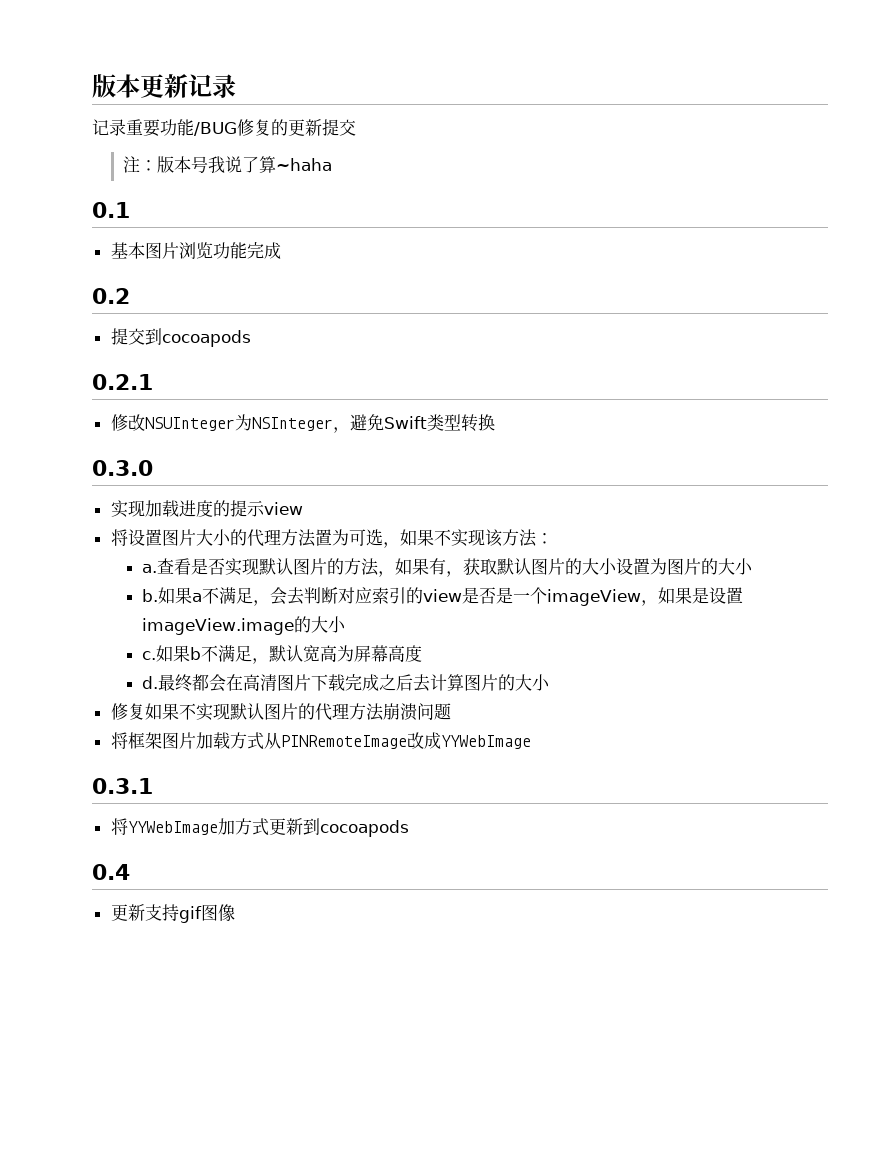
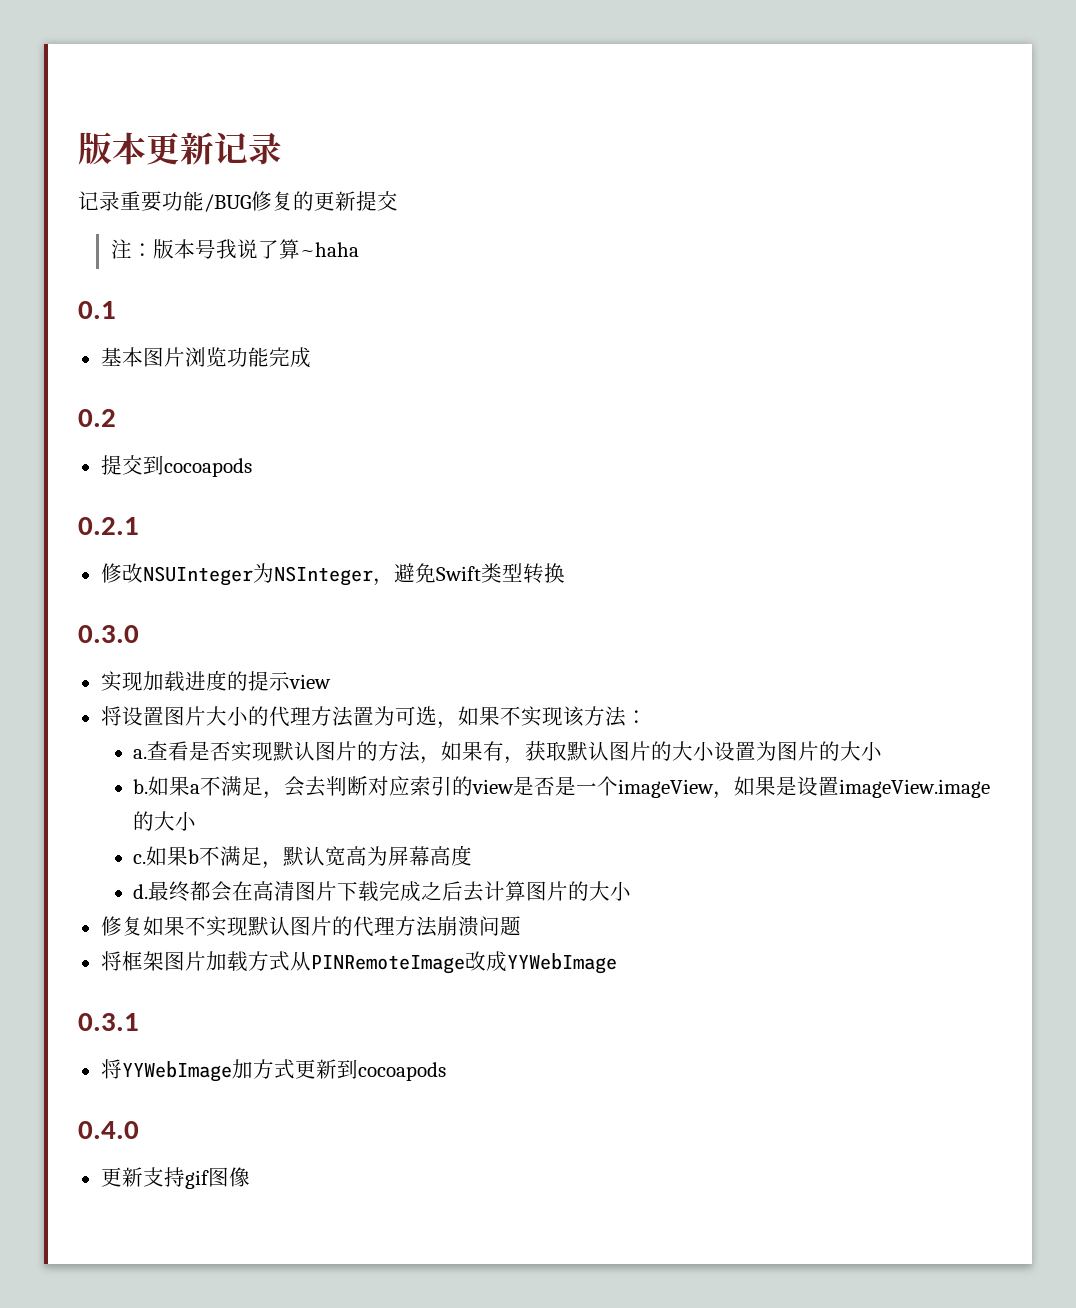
- 0.4
+ 0.4.0

